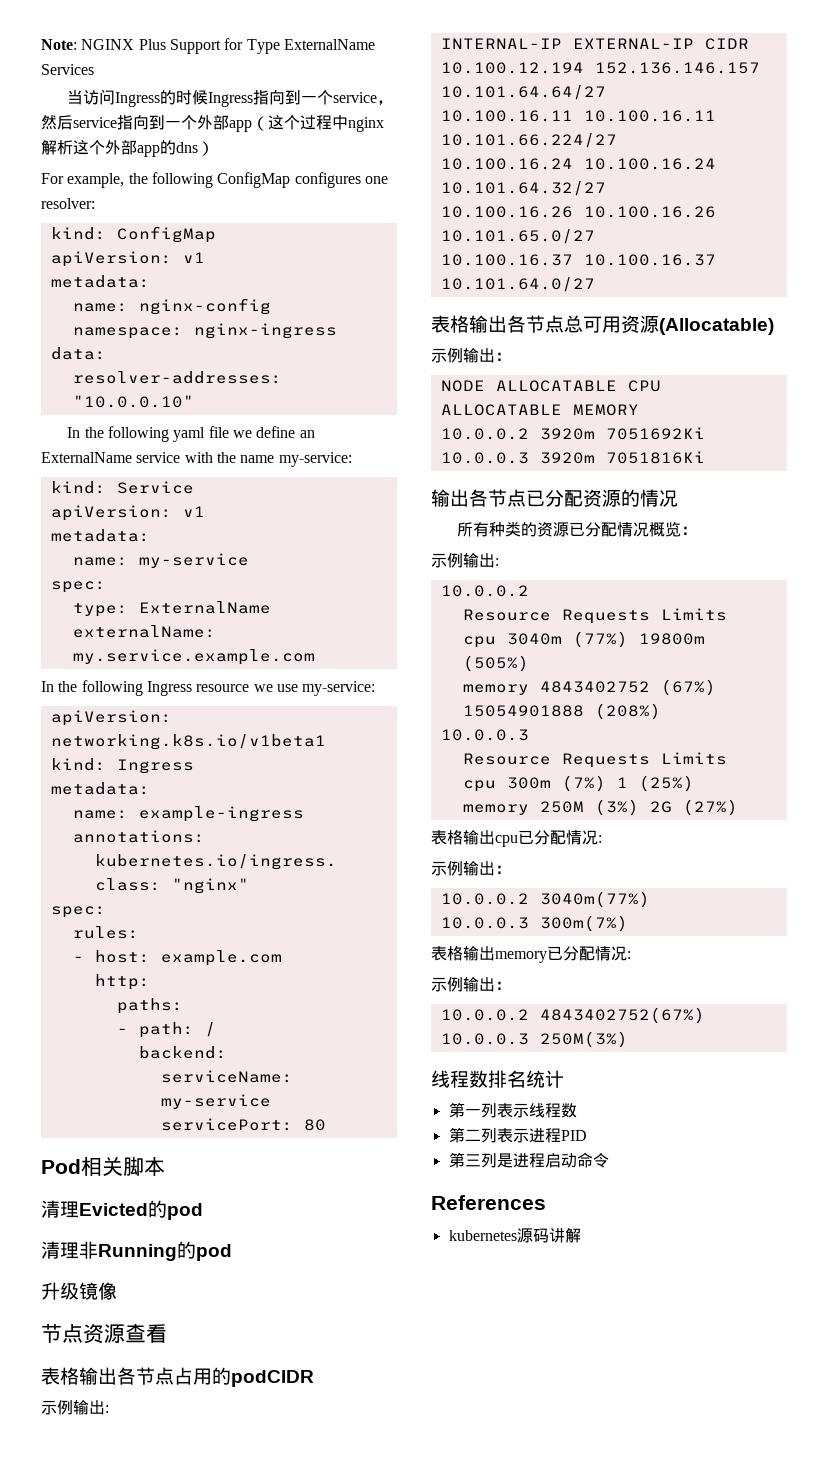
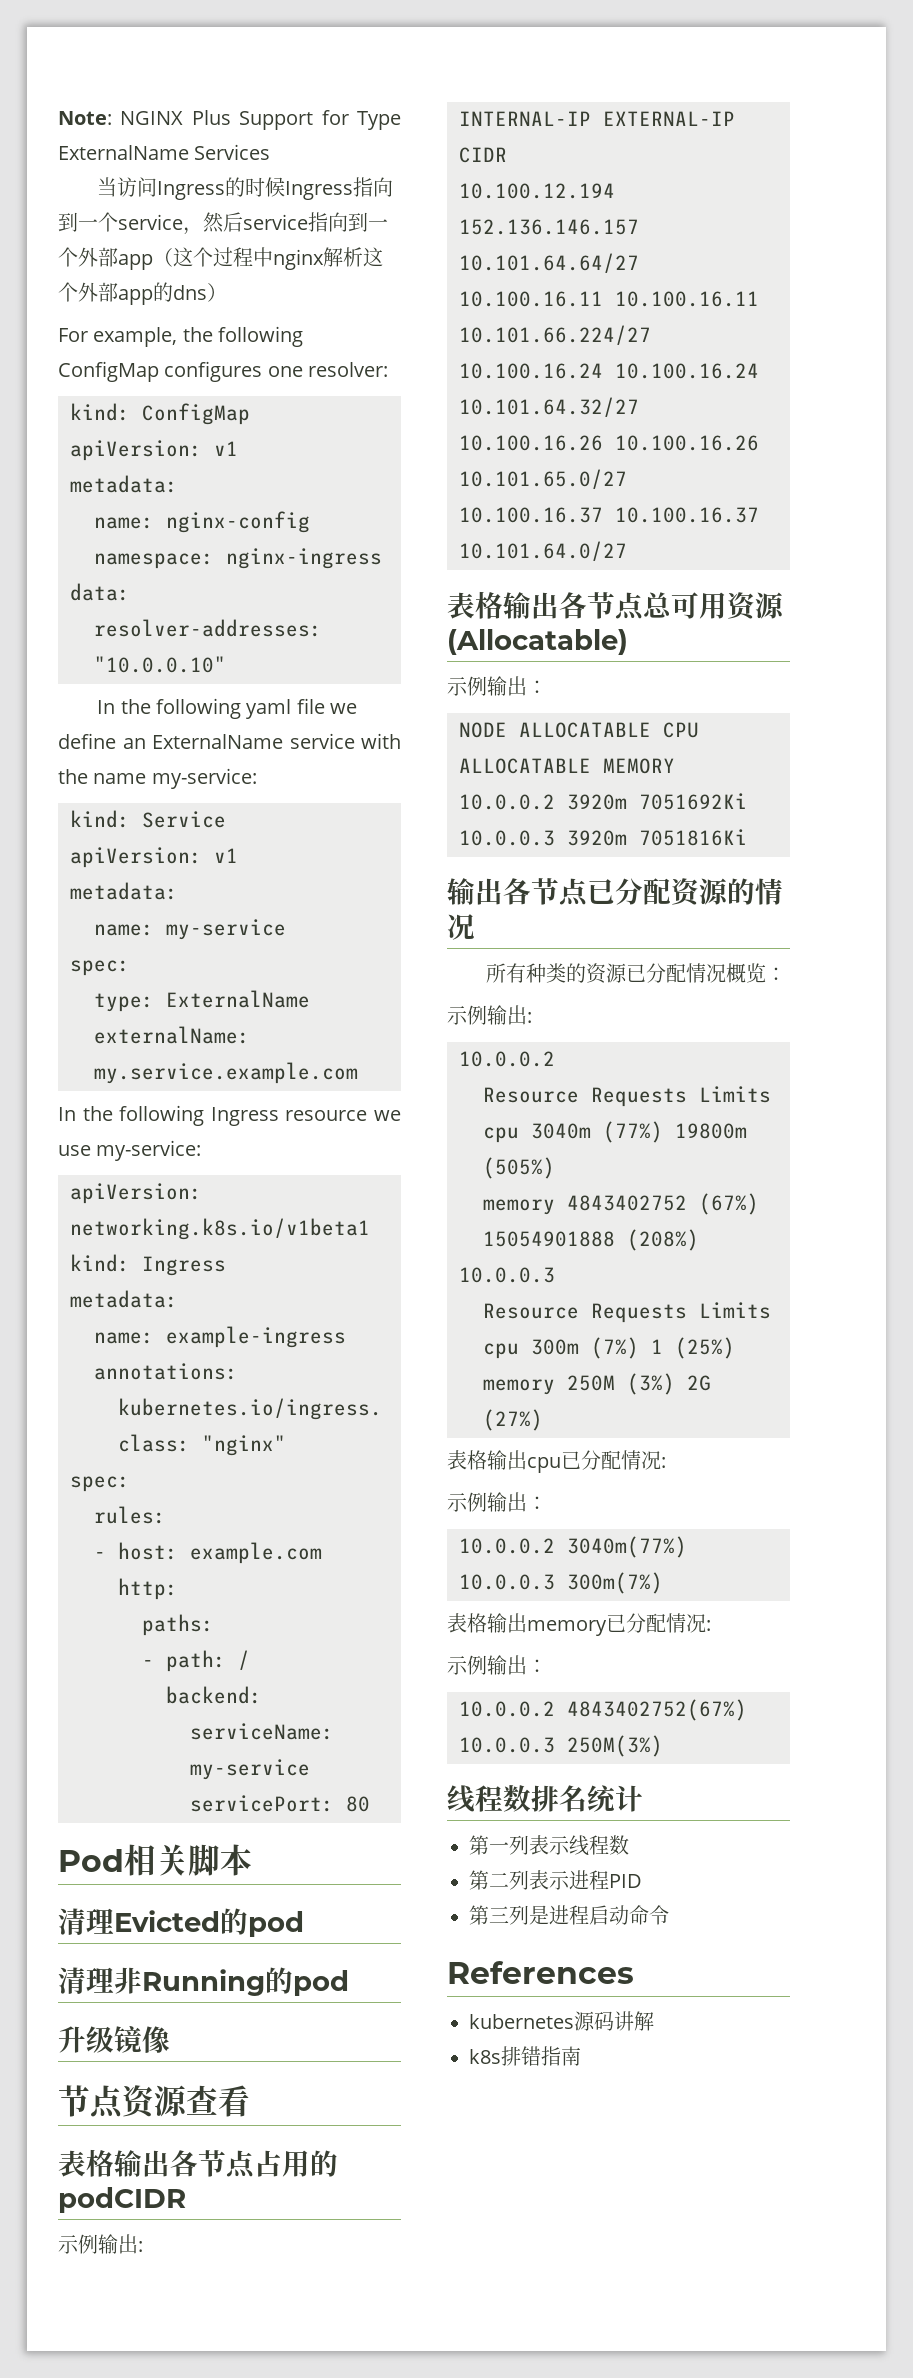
+ k8s排错指南

